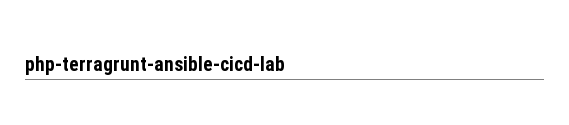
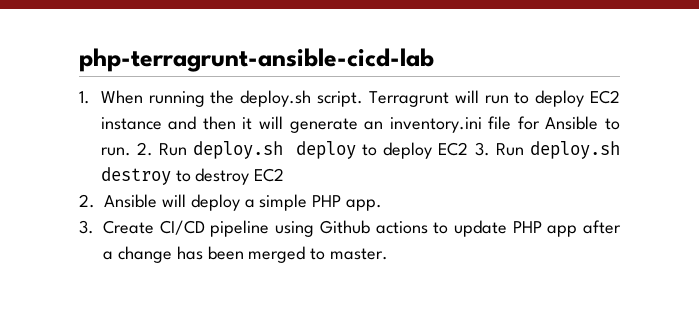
+ 1. When running the deploy.sh script. Terragrunt will run to deploy EC2 instance and then it will generate an inventory.ini file for Ansible to run. 2. Run deploy.sh deploy to deploy EC2 3. Run deploy.sh destroy to destroy EC2
+ 2. Ansible will deploy a simple PHP app.
+ 3. Create CI/CD pipeline using Github actions to update PHP app after a change has been merged to master.

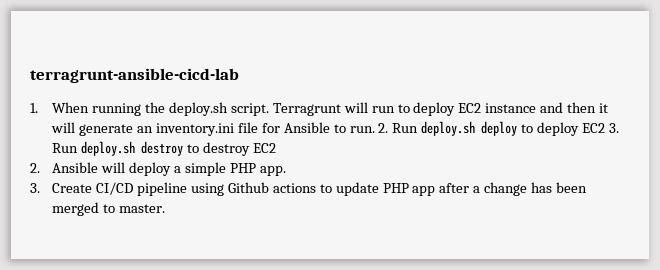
- php-terragrunt-ansible-cicd-lab
+ terragrunt-ansible-cicd-lab

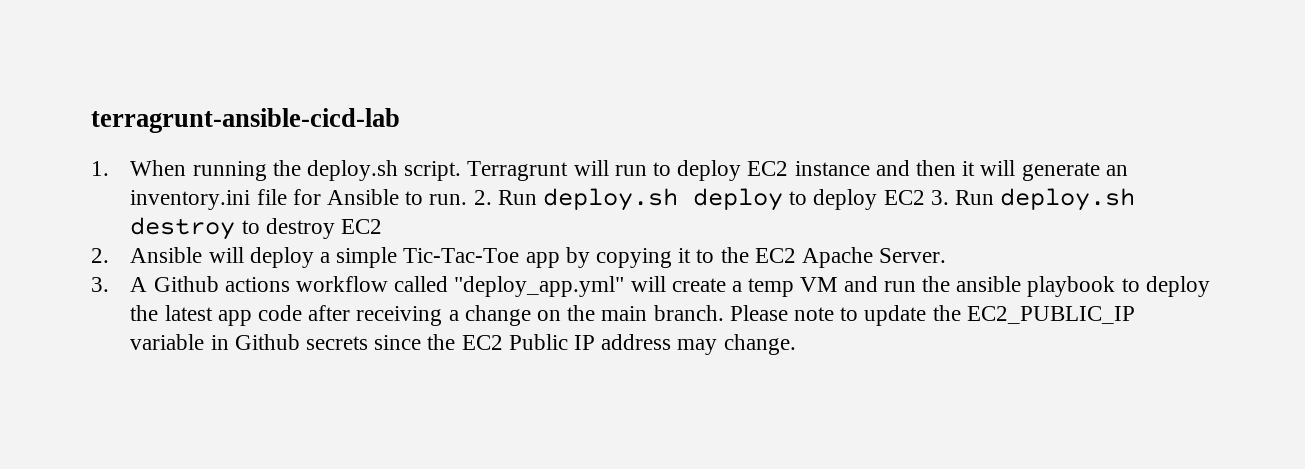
- 2. Ansible will deploy a simple PHP app.
- 3. Create CI/CD pipeline using Github actions to update PHP app after a change has been merged to master.
+ 2. Ansible will deploy a simple Tic-Tac-Toe app by copying it to the EC2 Apache Server.
+ 3. A Github actions workflow called "deploy_app.yml" will create a temp VM and run the ansible playbook to deploy the latest app code after receiving a change on the main branch. Please note to update the EC2_PUBLIC_IP variable in Github secrets since the EC2 Public IP address may change.

